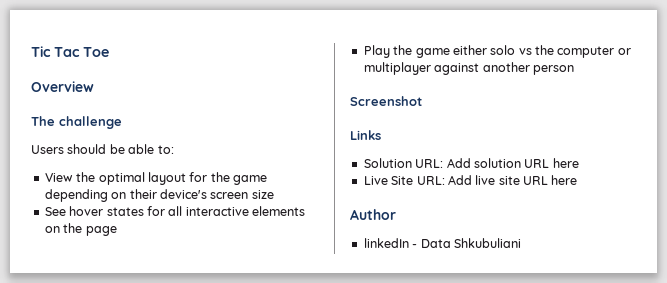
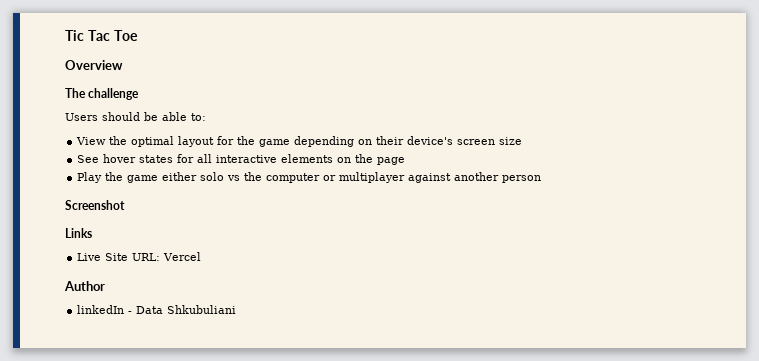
- Solution URL: Add solution URL here
- Live Site URL: Add live site URL here
+ Live Site URL: Vercel

